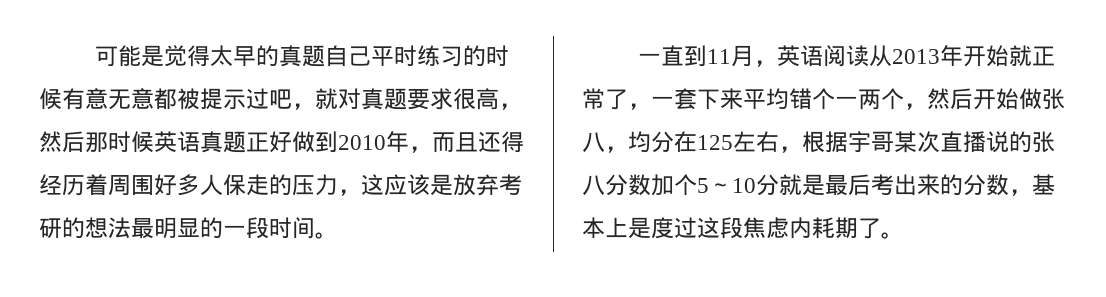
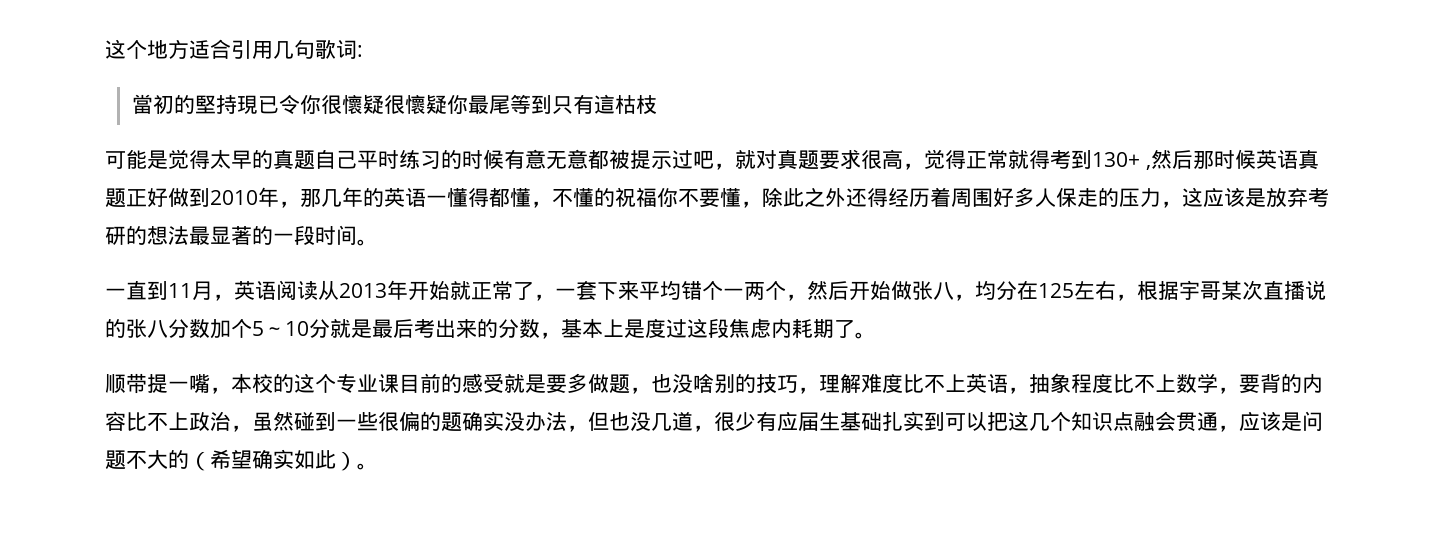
+ 这个地方适合引用几句歌词:
+ 當初的堅持現已令你很懷疑很懷疑你最尾等到只有這枯枝
- 可能是觉得太早的真题自己平时练习的时候有意无意都被提示过吧，就对真题要求很高，然后那时候英语真题正好做到2010年，而且还得经历着周围好多人保走的压力，这应该是放弃考研的想法最明显的一段时间。
+ 可能是觉得太早的真题自己平时练习的时候有意无意都被提示过吧，就对真题要求很高，觉得正常就得考到130+ ,然后那时候英语真题正好做到2010年，那几年的英语一懂得都懂，不懂的祝福你不要懂，除此之外还得经历着周围好多人保走的压力，这应该是放弃考研的想法最显著的一段时间。
+ 顺带提一嘴，本校的这个专业课目前的感受就是要多做题，也没啥别的技巧，理解难度比不上英语，抽象程度比不上数学，要背的内容比不上政治，虽然碰到一些很偏的题确实没办法，但也没几道，很少有应届生基础扎实到可以把这几个知识点融会贯通，应该是问题不大的（希望确实如此）。

